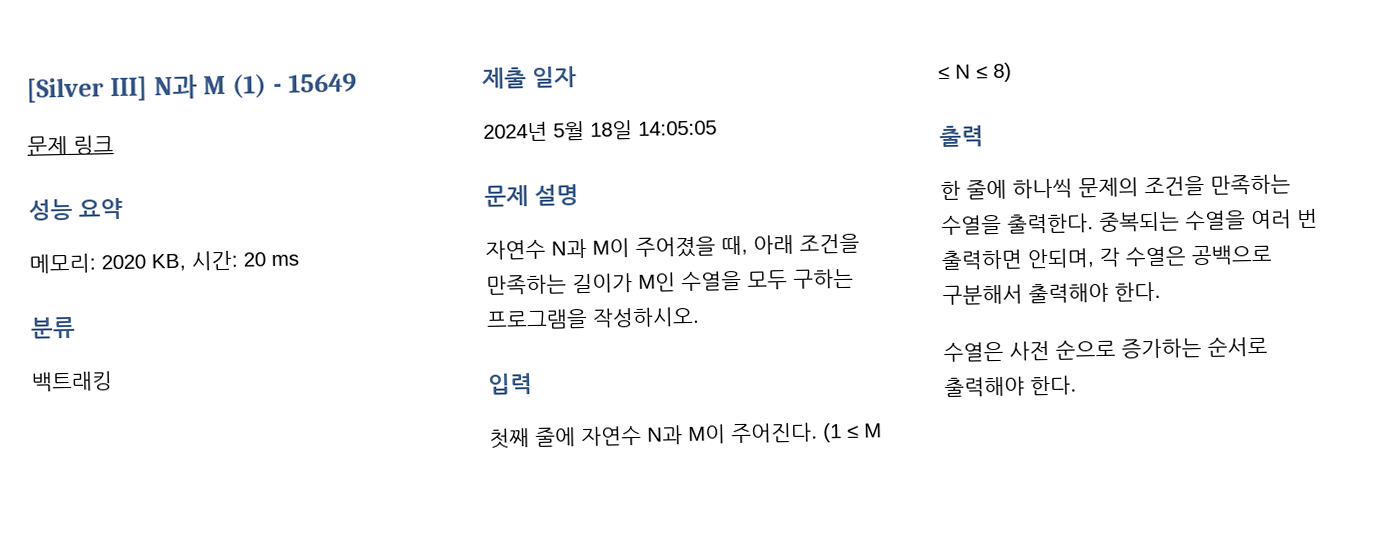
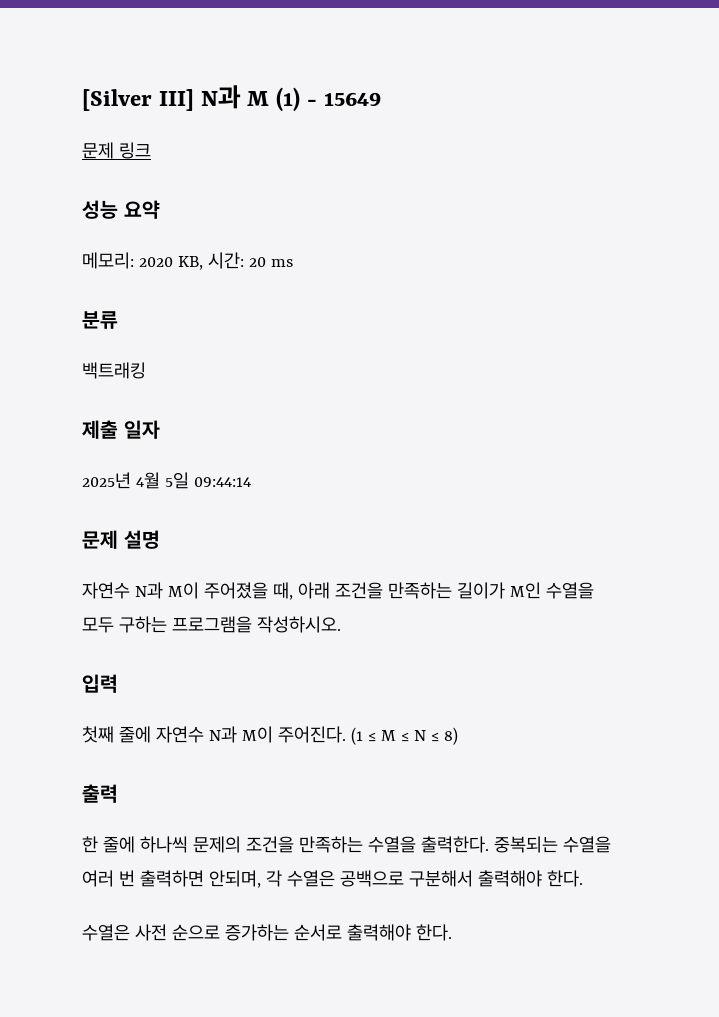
- 2024년 5월 18일 14:05:05
+ 2025년 4월 5일 09:44:14

